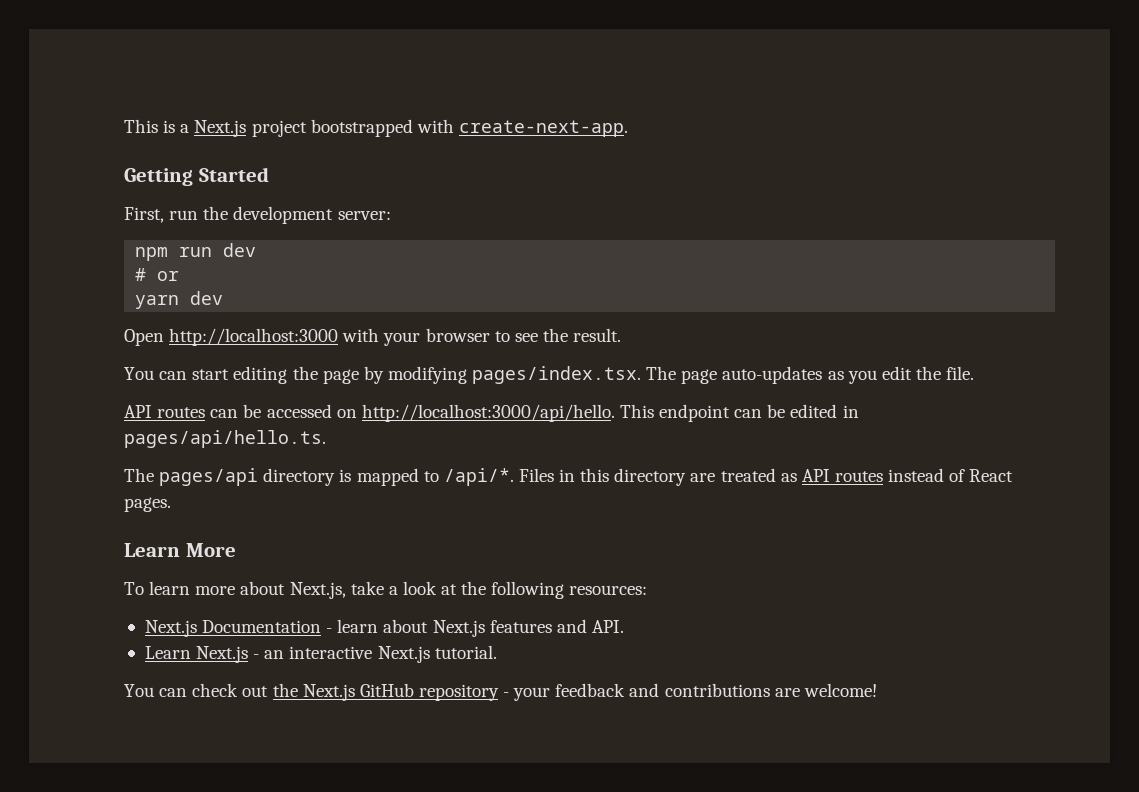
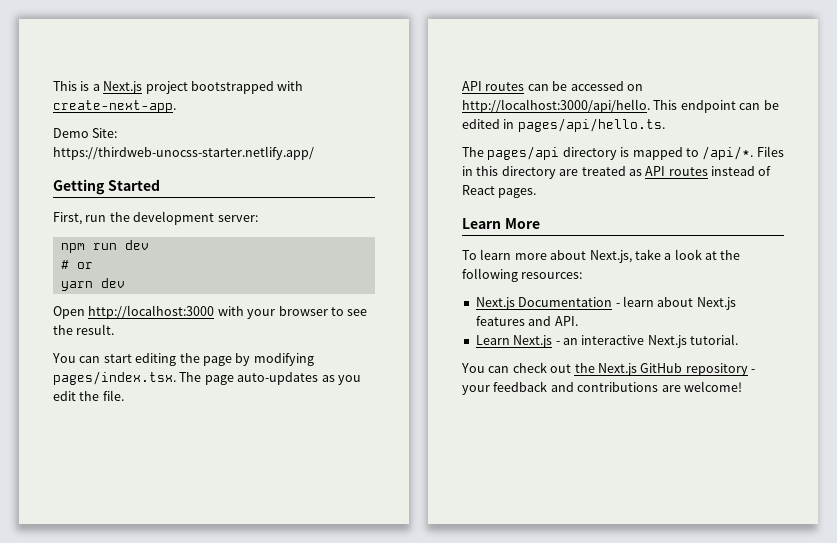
+ Demo Site: https://thirdweb-unocss-starter.netlify.app/

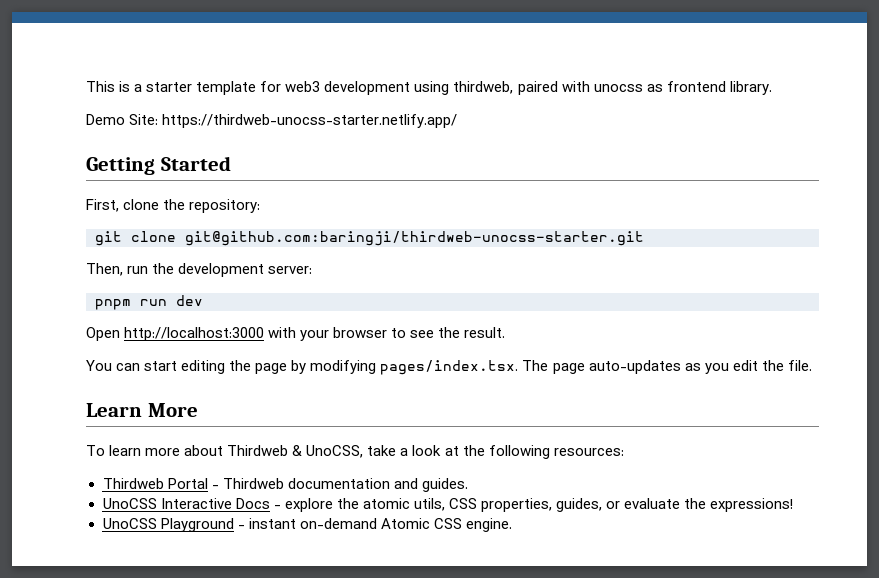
- This is a Next.js project bootstrapped with create-next-app.
+ This is a starter template for web3 development using thirdweb, paired with unocss as frontend library.
- First, run the development server:
+ First, clone the repository:
+ git clone git@github.com:baringji/thirdweb-unocss-starter.git
+ Then, run the development server:
- npm run dev
+ pnpm run dev
- # or
- yarn dev
- API routes can be accessed on http://localhost:3000/api/hello. This endpoint can be edited in pages/api/hello.ts.
- The pages/api directory is mapped to /api/*. Files in this directory are treated as API routes instead of React pages.
- To learn more about Next.js, take a look at the following resources:
+ To learn more about Thirdweb & UnoCSS, take a look at the following resources:
- Next.js Documentation - learn about Next.js features and API.
- Learn Next.js - an interactive Next.js tutorial.
- You can check out the Next.js GitHub repository - your feedback and contributions are welcome!
+ Thirdweb Portal - Thirdweb documentation and guides.
+ UnoCSS Interactive Docs - explore the atomic utils, CSS properties, guides, or evaluate the expressions!
+ UnoCSS Playground - instant on-demand Atomic CSS engine.

